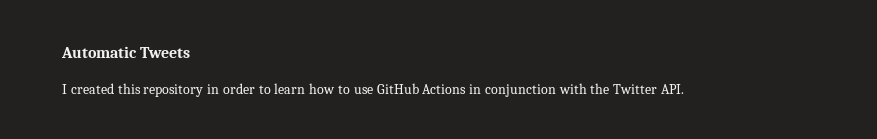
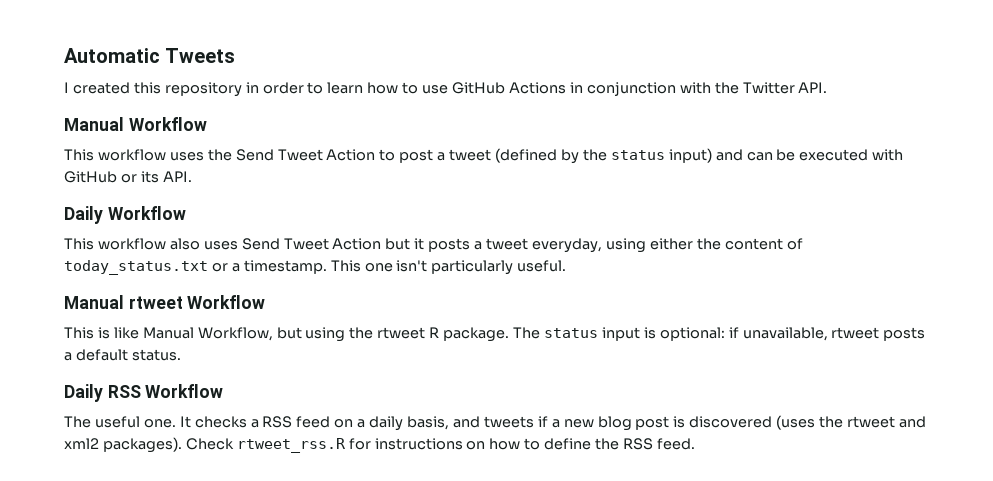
+ Manual Workflow
+ This workflow uses the Send Tweet Action to post a tweet (defined by the status input) and can be executed with GitHub or its API.
+ Daily Workflow
+ This workflow also uses Send Tweet Action but it posts a tweet everyday, using either the content of today_status.txt or a timestamp. This one isn't particularly useful.
+ Manual rtweet Workflow
+ This is like Manual Workflow, but using the rtweet R package. The status input is optional: if unavailable, rtweet posts a default status.
+ Daily RSS Workflow
+ The useful one. It checks a RSS feed on a daily basis, and tweets if a new blog post is discovered (uses the rtweet and xml2 packages). Check rtweet_rss.R for instructions on how to define the RSS feed.

